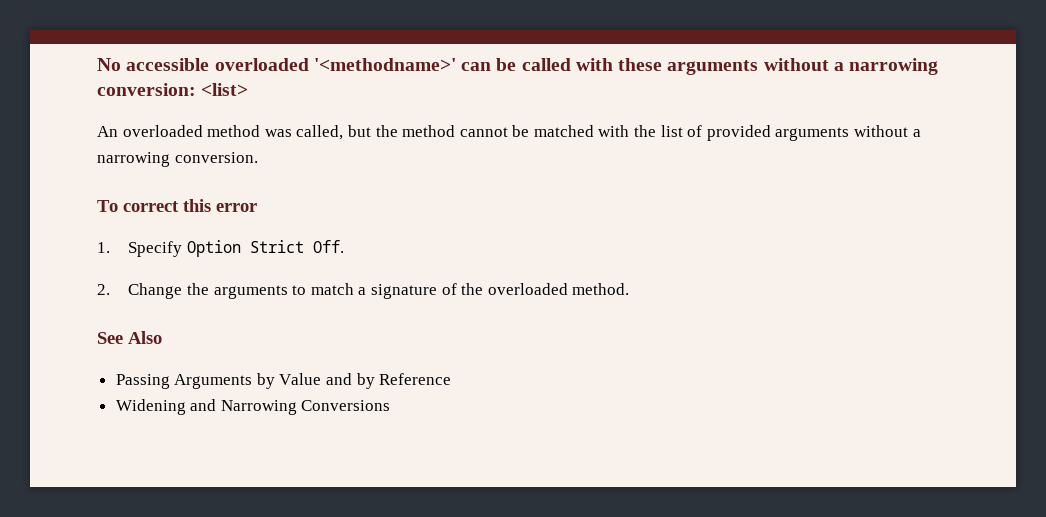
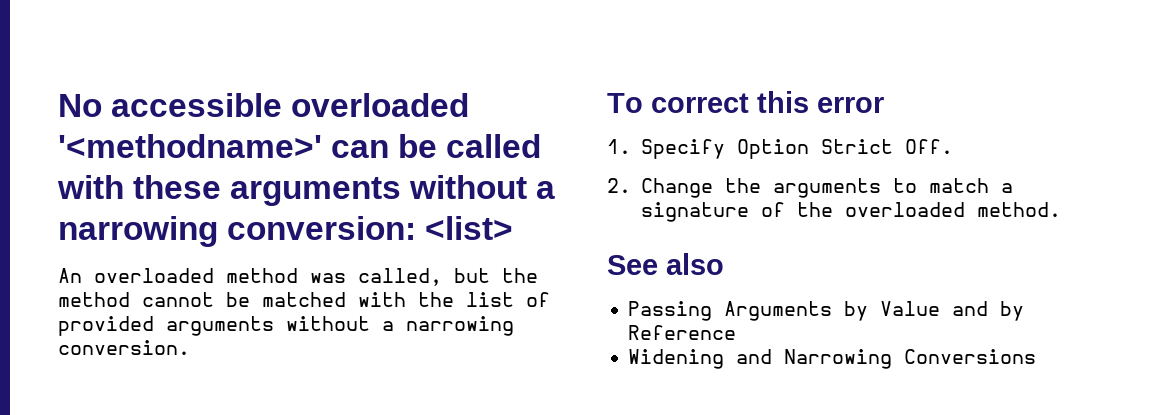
- See Also
+ See also

